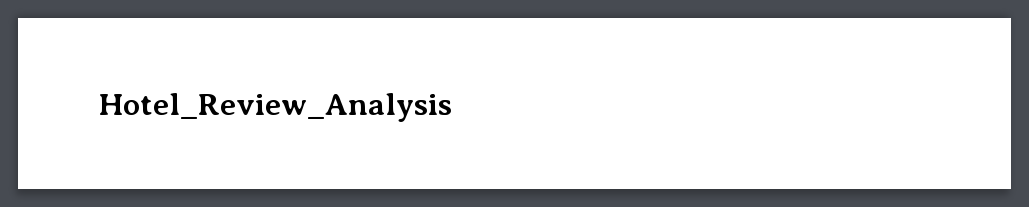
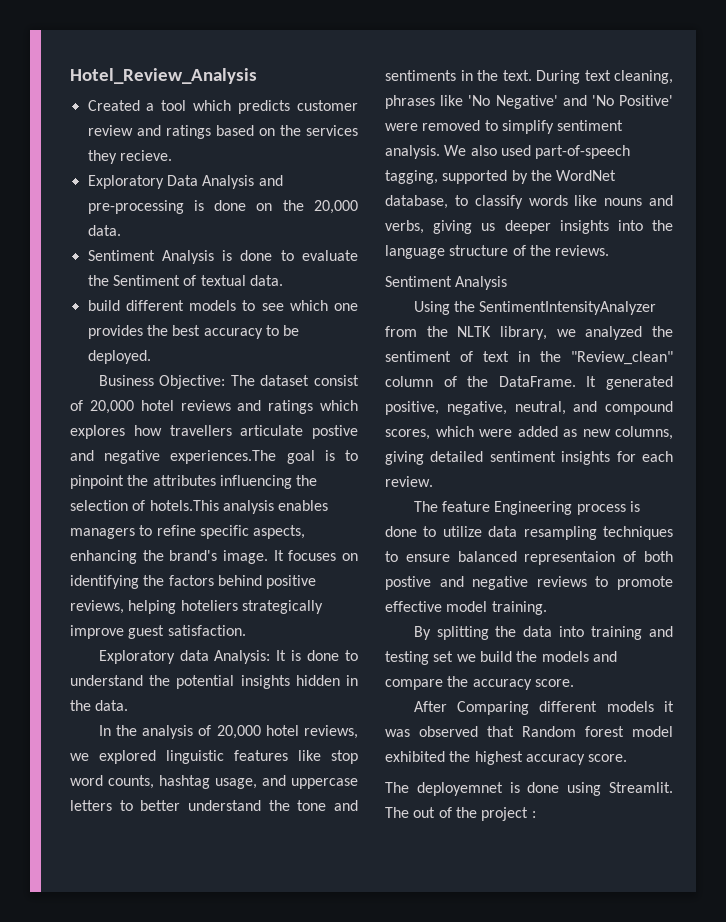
+ Created a tool which predicts customer review and ratings based on the services they recieve.
+ Exploratory Data Analysis and pre-processing is done on the 20,000 data.
+ Sentiment Analysis is done to evaluate the Sentiment of textual data.
+ build different models to see which one provides the best accuracy to be deployed.
+ Business Objective: The dataset consist of 20,000 hotel reviews and ratings which explores how travellers articulate postive and negative experiences.The goal is to pinpoint the attributes influencing the selection of hotels.This analysis enables managers to refine specific aspects, enhancing the brand's image. It focuses on identifying the factors behind positive reviews, helping hoteliers strategically improve guest satisfaction.
+ Exploratory data Analysis: It is done to understand the potential insights hidden in the data.
+ In the analysis of 20,000 hotel reviews, we explored linguistic features like stop word counts, hashtag usage, and uppercase letters to better understand the tone and sentiments in the text. During text cleaning, phrases like 'No Negative' and 'No Positive' were removed to simplify sentiment analysis. We also used part-of-speech tagging, supported by the WordNet database, to classify words like nouns and verbs, giving us deeper insights into the language structure of the reviews.
+ Sentiment Analysis
+ Using the SentimentIntensityAnalyzer from the NLTK library, we analyzed the sentiment of text in the "Review_clean" column of the DataFrame. It generated positive, negative, neutral, and compound scores, which were added as new columns, giving detailed sentiment insights for each review.
+ The feature Engineering process is done to utilize data resampling techniques to ensure balanced representaion of both postive and negative reviews to promote effective model training.
+ By splitting the data into training and testing set we build the models and compare the accuracy score.
+ After Comparing different models it was observed that Random forest model exhibited the highest accuracy score.
+ The deployemnet is done using Streamlit. The out of the project :

